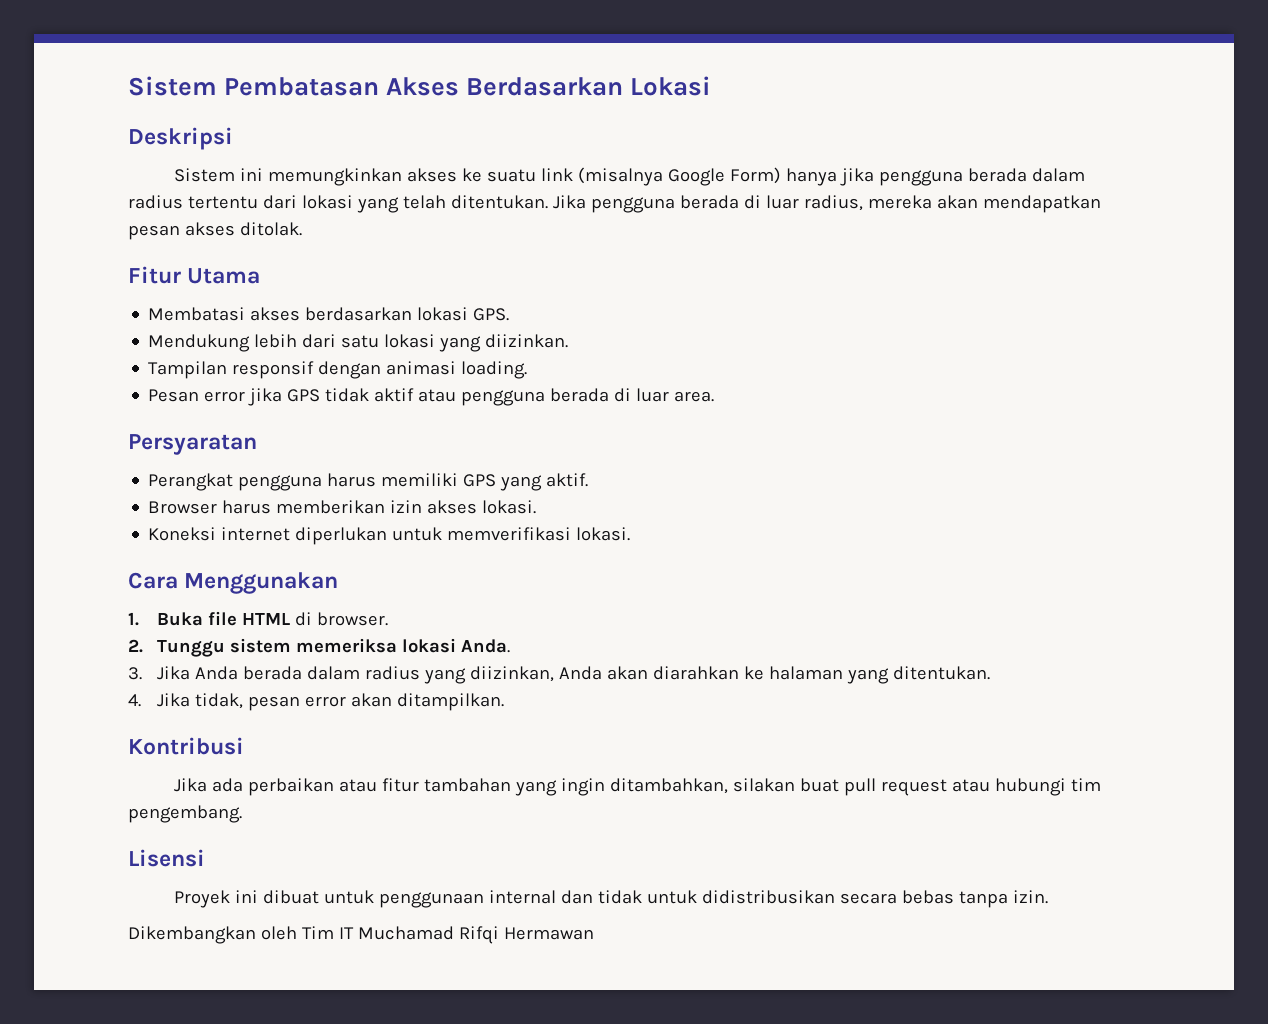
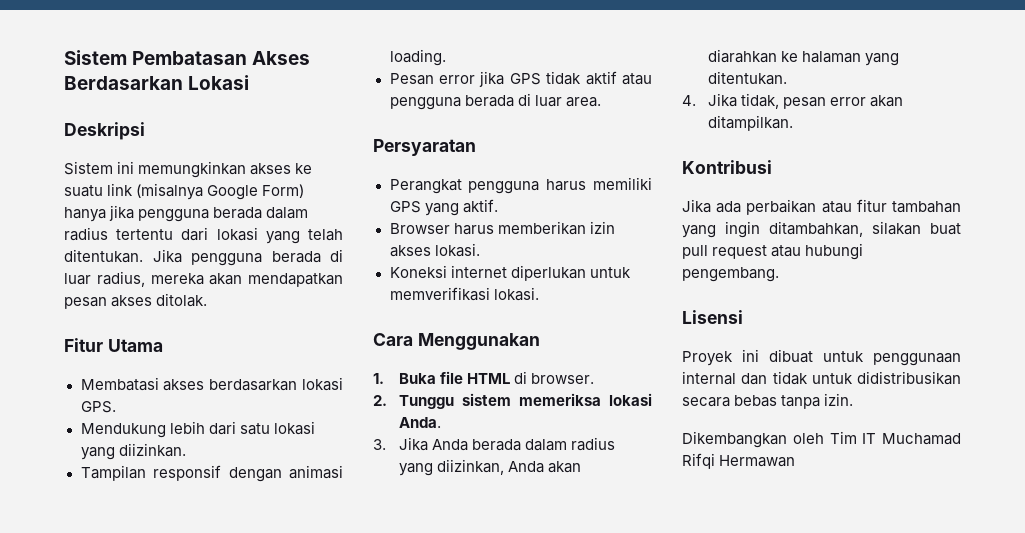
- Jika ada perbaikan atau fitur tambahan yang ingin ditambahkan, silakan buat pull request atau hubungi tim pengembang.
+ Jika ada perbaikan atau fitur tambahan yang ingin ditambahkan, silakan buat pull request atau hubungi pengembang.

